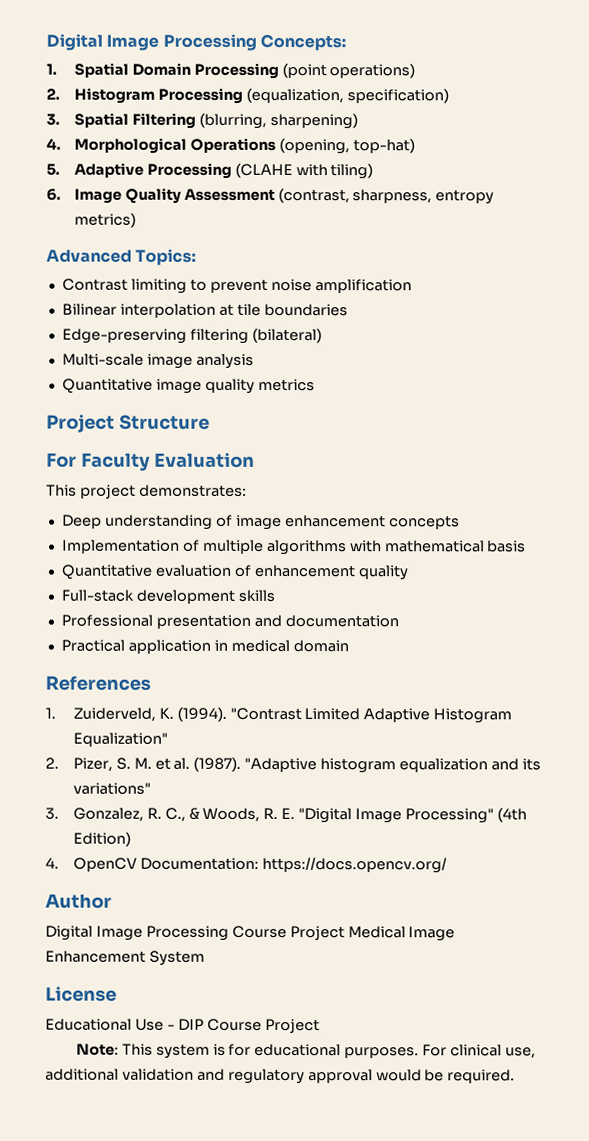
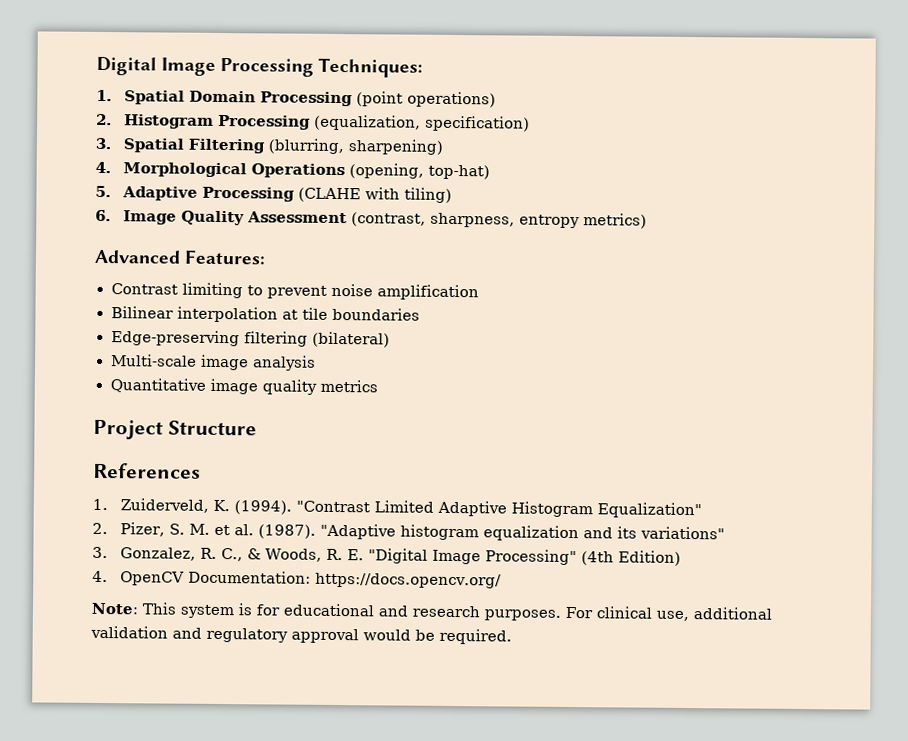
- Digital Image Processing Concepts:
+ Digital Image Processing Techniques:
- Advanced Topics:
+ Advanced Features:
- For Faculty Evaluation
- This project demonstrates:
- Deep understanding of image enhancement concepts
- Implementation of multiple algorithms with mathematical basis
- Quantitative evaluation of enhancement quality
- Full-stack development skills
- Professional presentation and documentation
- Practical application in medical domain
- Author
- Digital Image Processing Course Project Medical Image Enhancement System
- License
- Educational Use - DIP Course Project
- Note: This system is for educational purposes.
+ Note: This system is for educational and research purposes.

